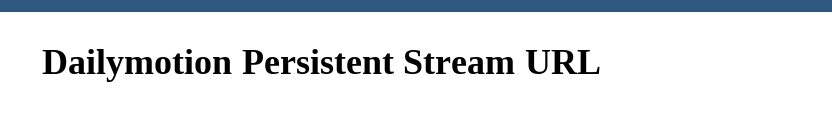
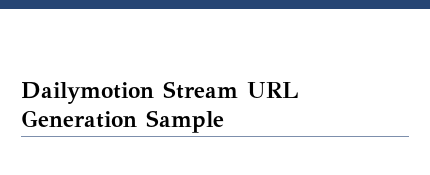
- Dailymotion Persistent Stream URL
+ Dailymotion Stream URL Generation Sample

